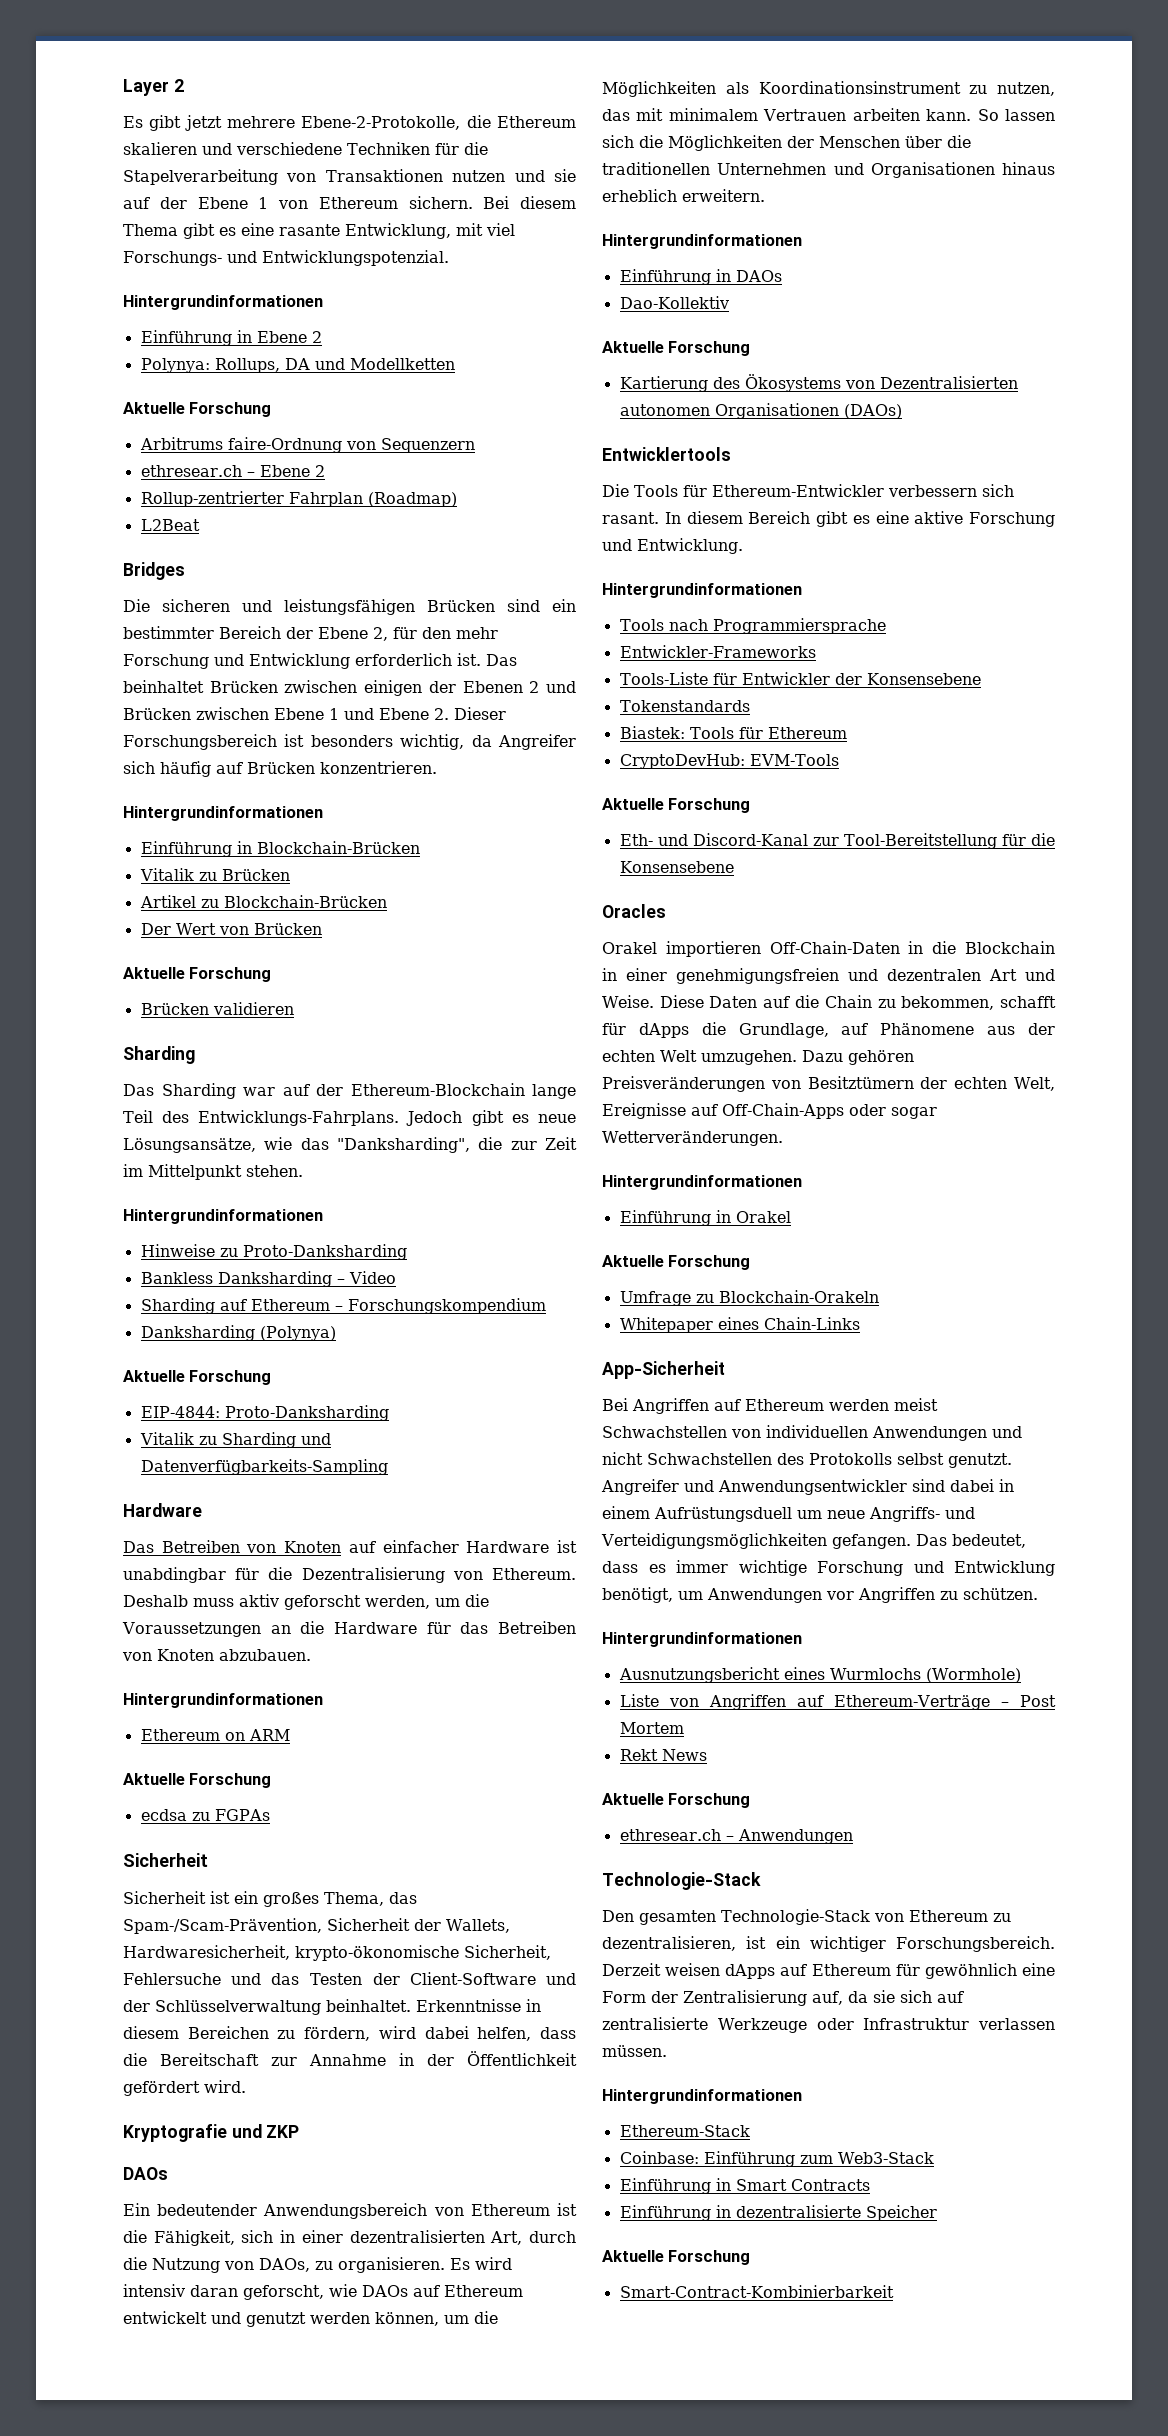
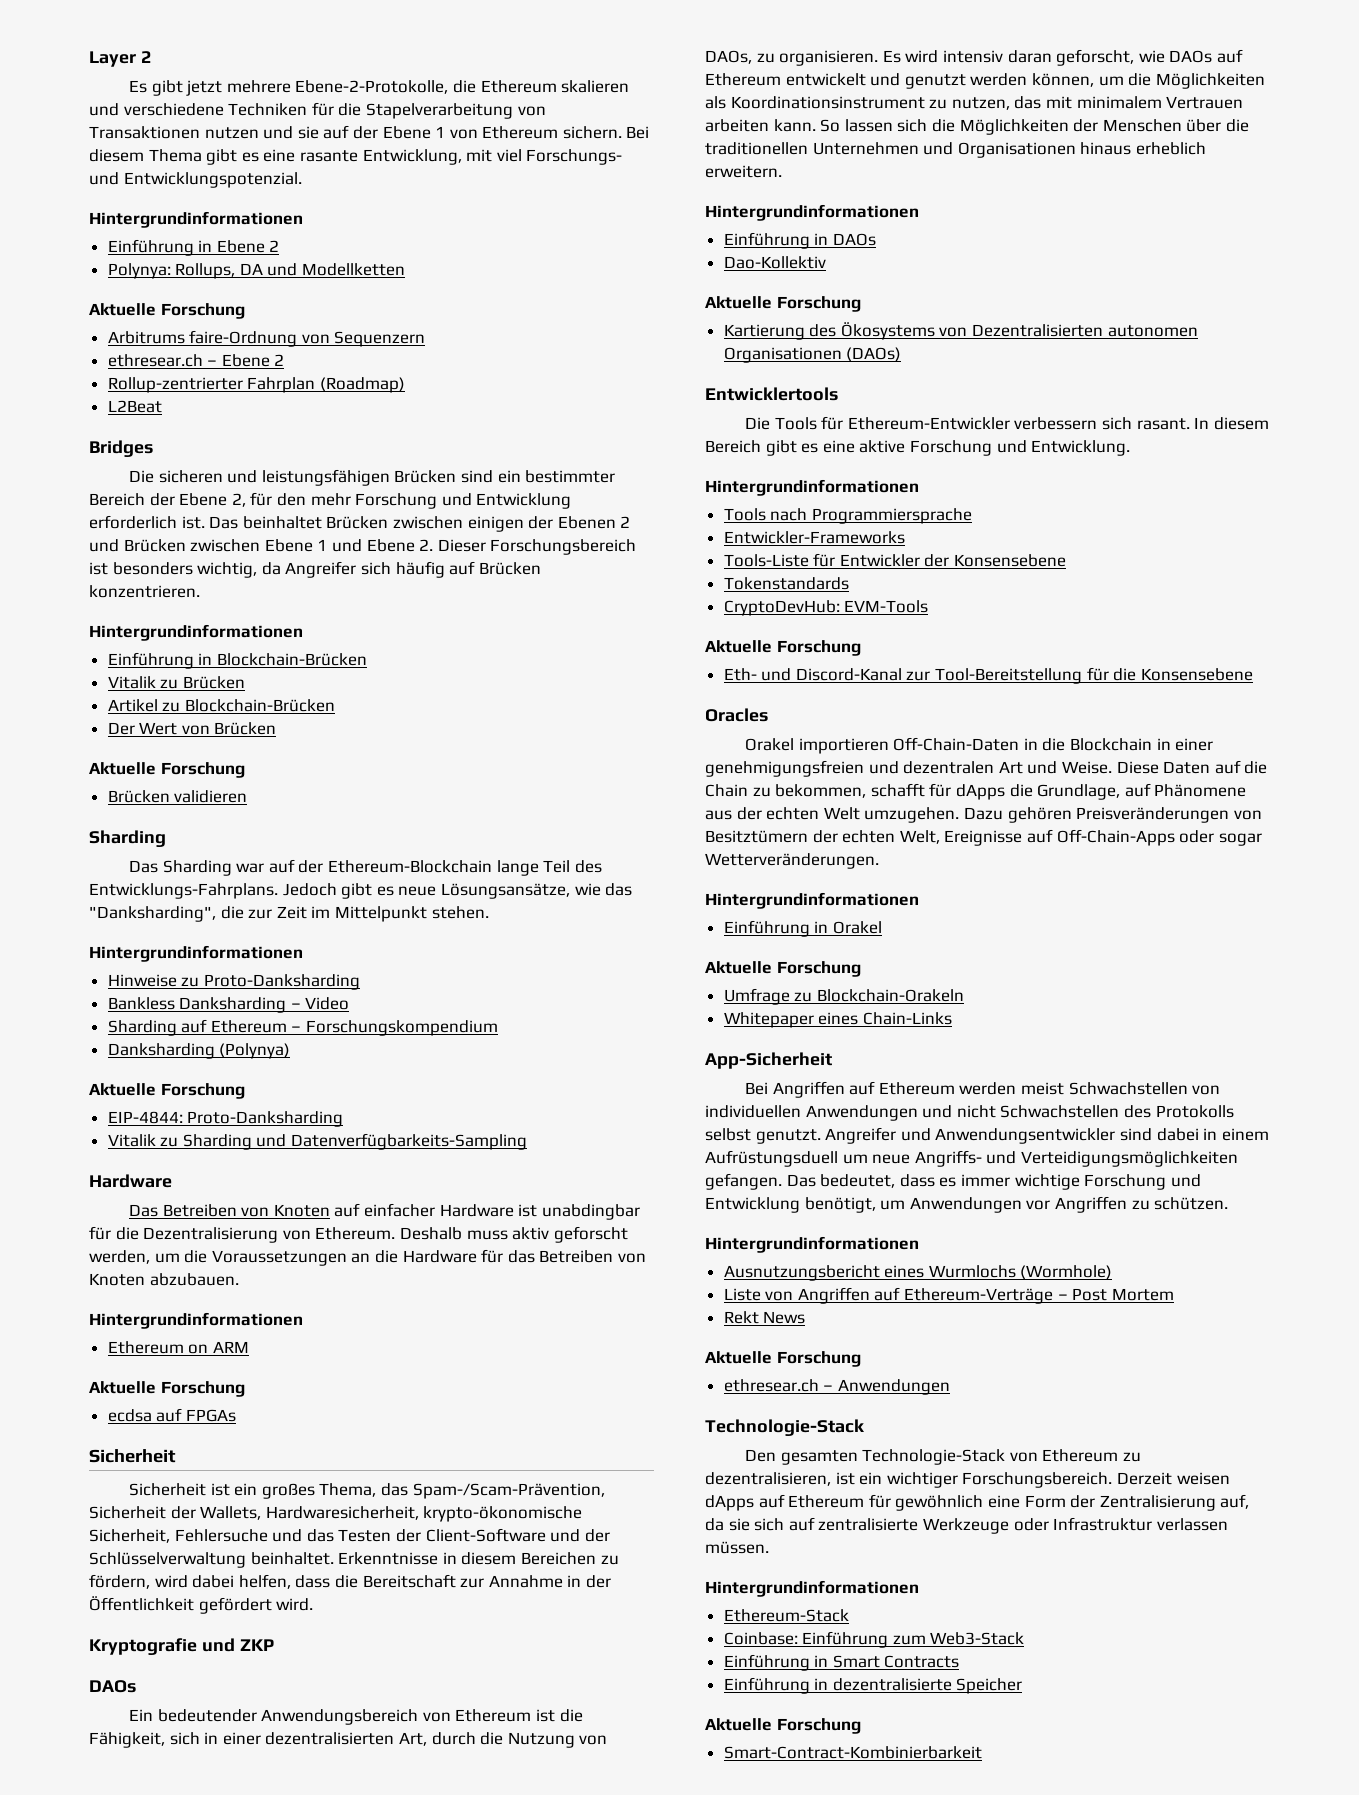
- ecdsa zu FGPAs
+ ecdsa auf FPGAs
- Biastek: Tools für Ethereum

